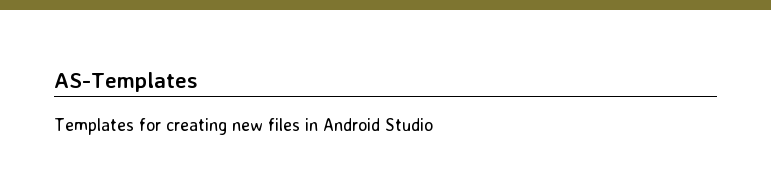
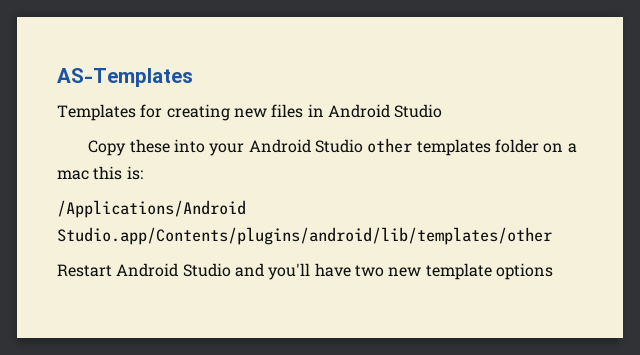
+ Copy these into your Android Studio other templates folder on a mac this is:
+ /Applications/Android Studio.app/Contents/plugins/android/lib/templates/other
+ Restart Android Studio and you'll have two new template options

